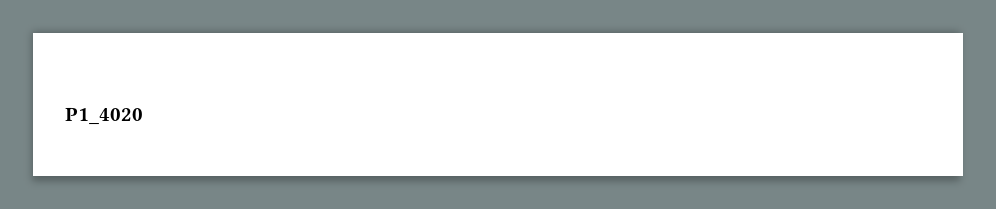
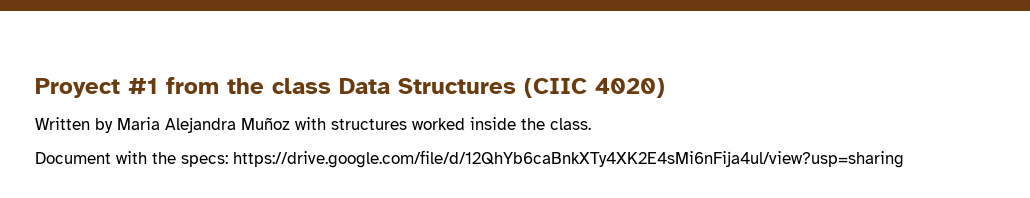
- P1_4020
+ Proyect #1 from the class Data Structures (CIIC 4020)
+ Written by Maria Alejandra Muñoz with structures worked inside the class.
+ Document with the specs: https://drive.google.com/file/d/12QhYb6caBnkXTy4XK2E4sMi6nFija4ul/view?usp=sharing

